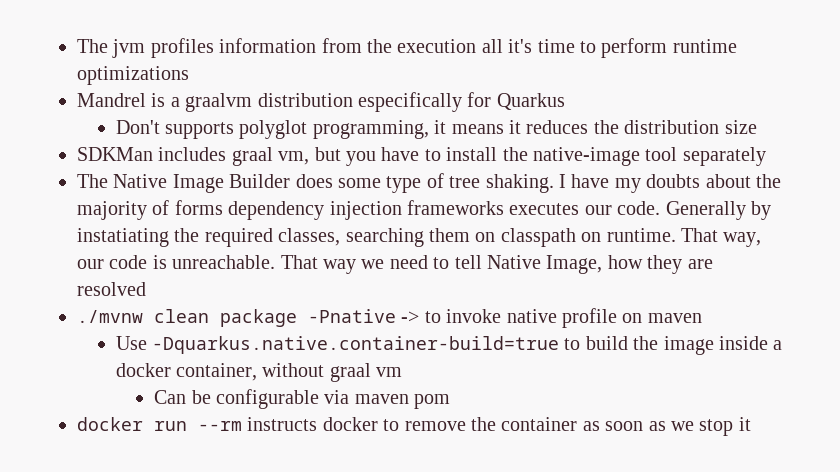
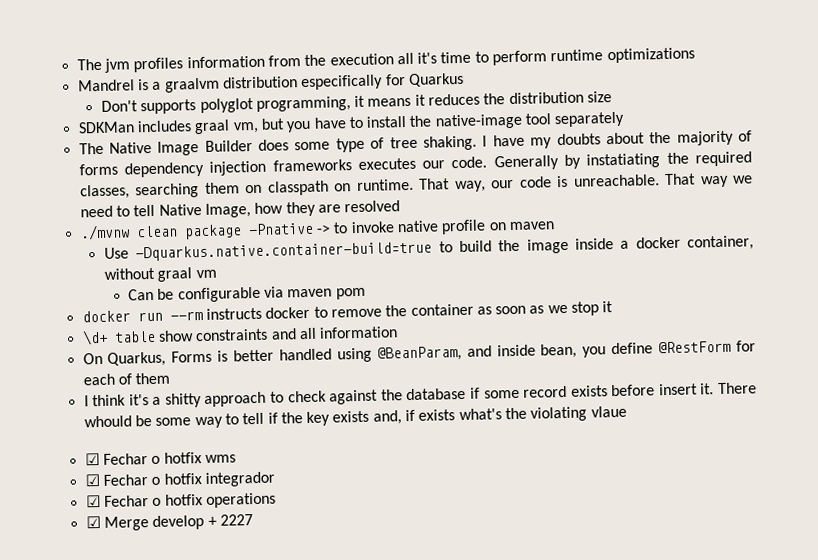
+ \d+ table show constraints and all information
+ On Quarkus, Forms is better handled using @BeanParam, and inside bean, you define @RestForm for each of them
+ I think it's a shitty approach to check against the database if some record exists before insert it. There whould be some way to tell if the key exists and, if exists what's the violating vlaue
+ ☑ Fechar o hotfix wms
+ ☑ Fechar o hotfix integrador
+ ☑ Fechar o hotfix operations
+ ☑ Merge develop + 2227

